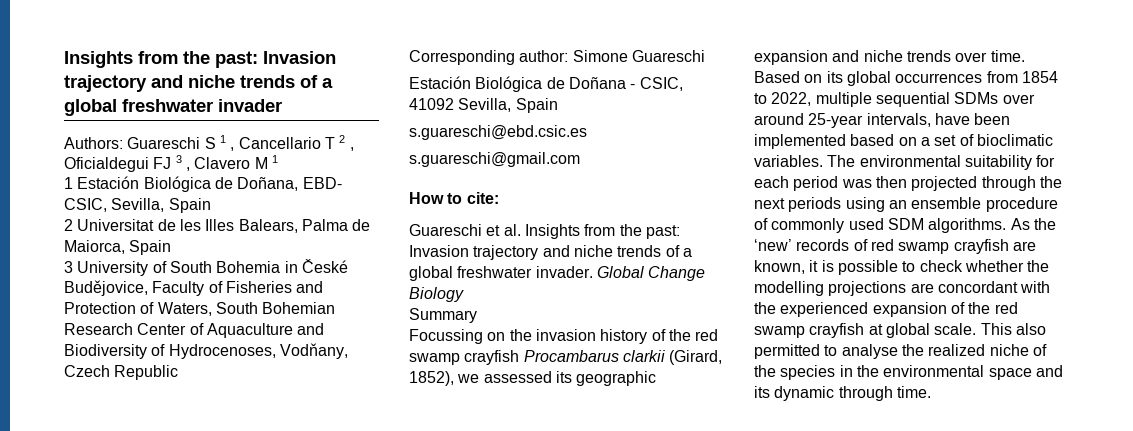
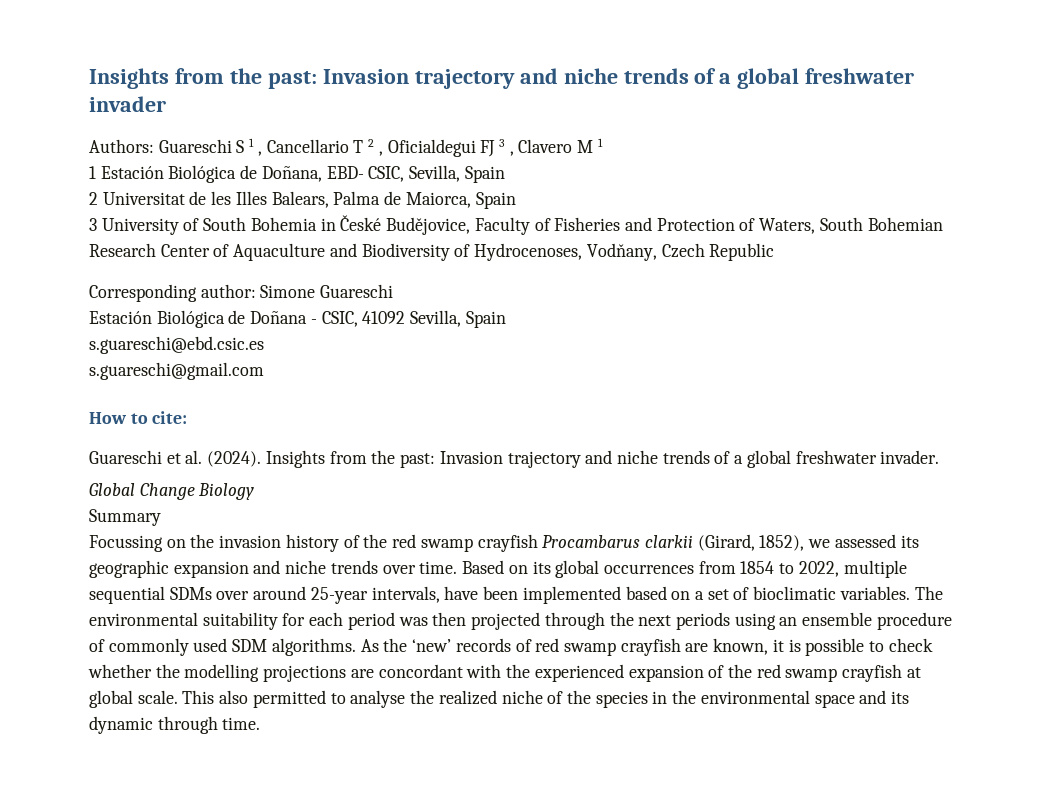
- Guareschi et al. Insights from the past: Invasion trajectory and niche trends of a global freshwater invader. Global Change Biology
+ Guareschi et al. (2024). Insights from the past: Invasion trajectory and niche trends of a global freshwater invader.
+ Global Change Biology

